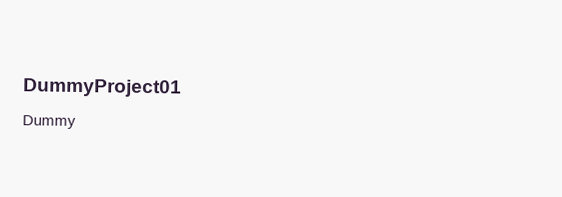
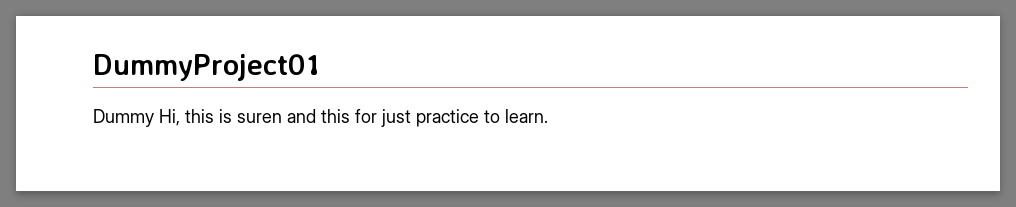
- Dummy
+ Dummy Hi, this is suren and this for just practice to learn.

